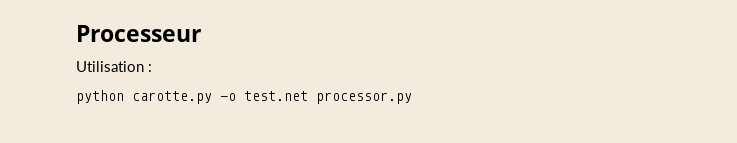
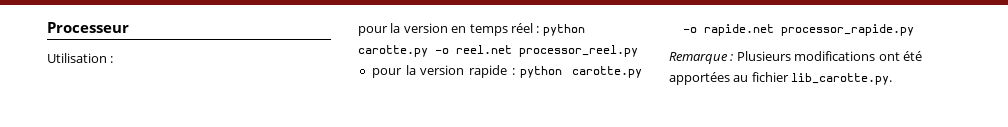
- python carotte.py -o test.net processor.py
+ pour la version en temps réel : python carotte.py -o reel.net processor_reel.py
+ pour la version rapide : python carotte.py -o rapide.net processor_rapide.py
+ Remarque : Plusieurs modifications ont été apportées au fichier lib_carotte.py.

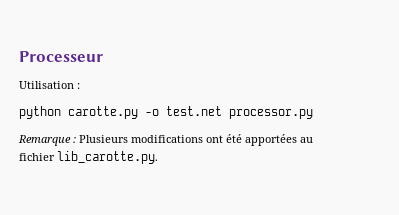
- pour la version en temps réel : python carotte.py -o reel.net processor_reel.py
- pour la version rapide : python carotte.py -o rapide.net processor_rapide.py
+ python carotte.py -o test.net processor.py

